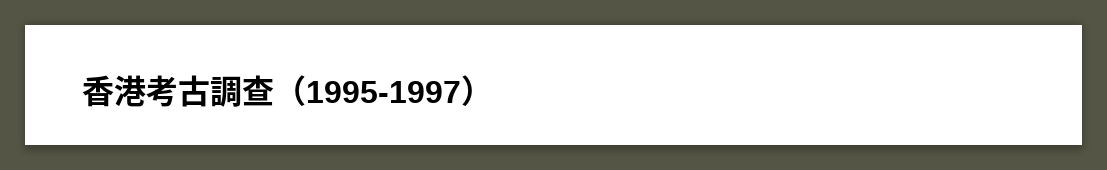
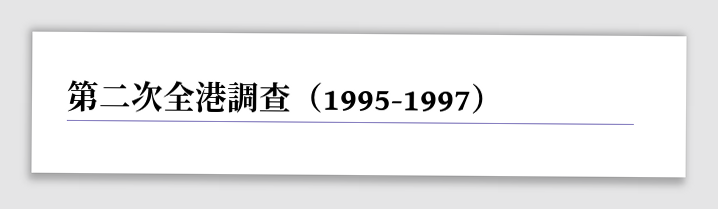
- 香港考古調查（1995-1997）
+ 第二次全港調查（1995-1997）

